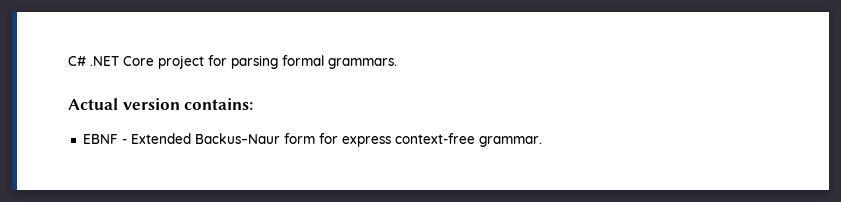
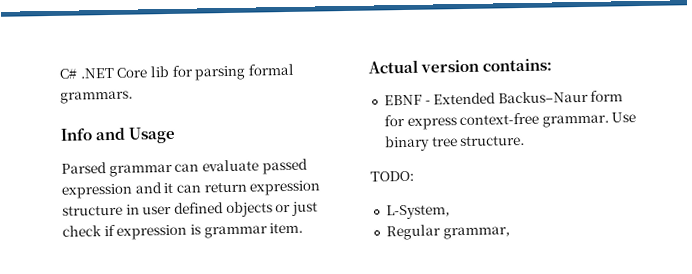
- C# .NET Core project for parsing formal grammars.
+ C# .NET Core lib for parsing formal grammars.
+ Info and Usage
+ Parsed grammar can evaluate passed expression and it can return expression structure in user defined objects or just check if expression is grammar item.
+ Use binary tree structure.
+ TODO:
+ L-System,
+ Regular grammar,

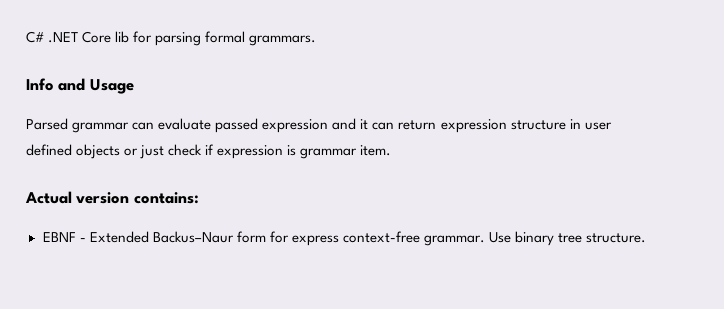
- TODO:
- L-System,
- Regular grammar,

